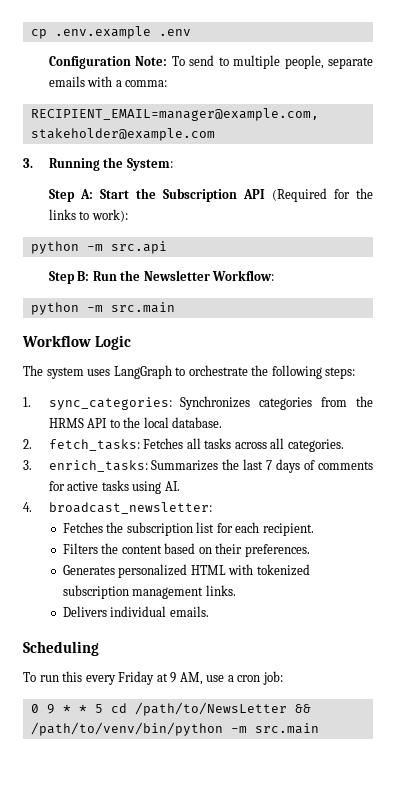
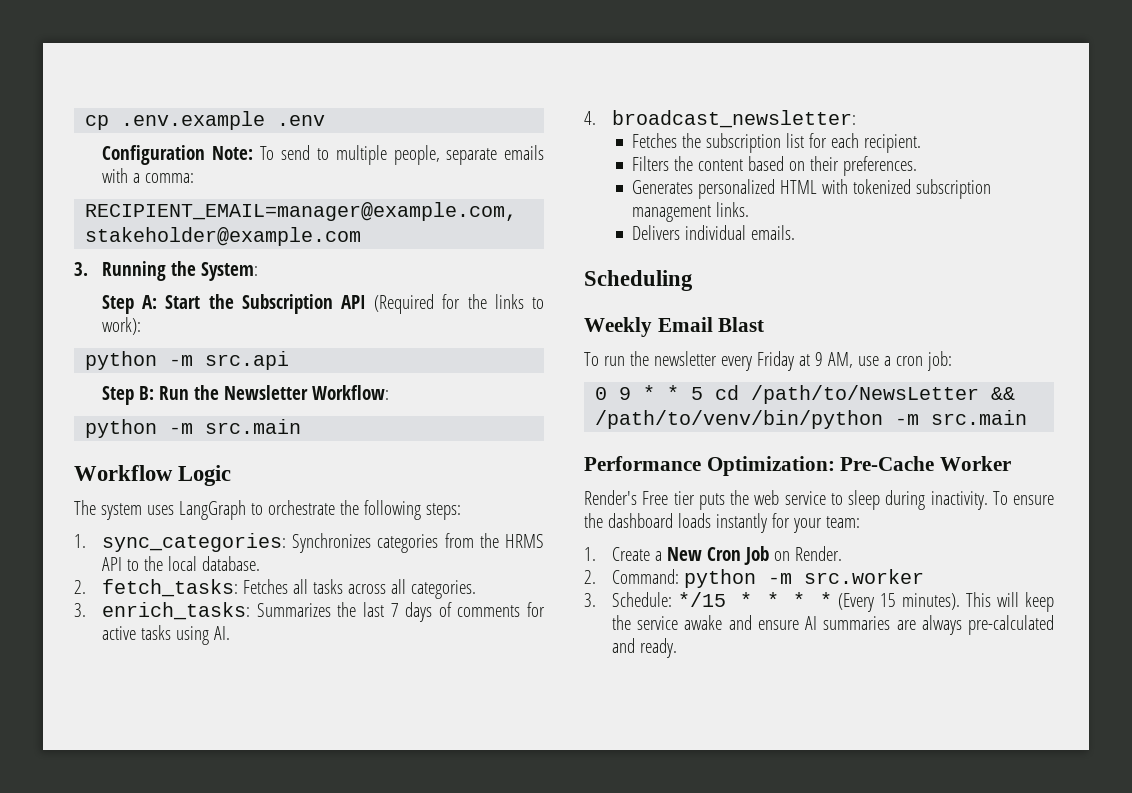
+ Weekly Email Blast
- To run this every Friday at 9 AM, use a cron job:
+ To run the newsletter every Friday at 9 AM, use a cron job:
+ Performance Optimization: Pre-Cache Worker
+ Render's Free tier puts the web service to sleep during inactivity. To ensure the dashboard loads instantly for your team:
+ 1. Create a New Cron Job on Render.
+ 2. Command: python -m src.worker
+ 3. Schedule: */15 * * * * (Every 15 minutes). This will keep the service awake and ensure AI summaries are always pre-calculated and ready.

